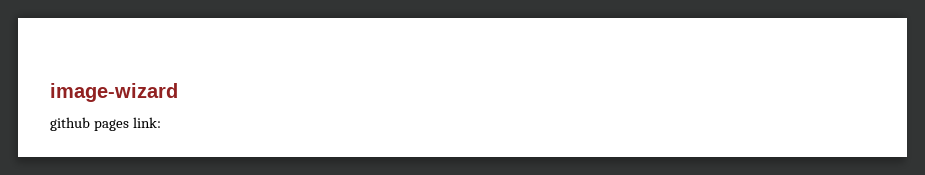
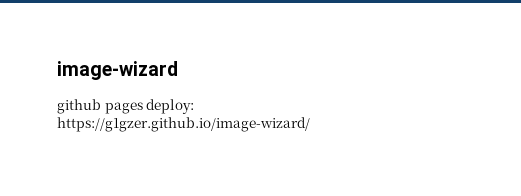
- github pages link:
+ github pages deploy: https://g1gzer.github.io/image-wizard/

